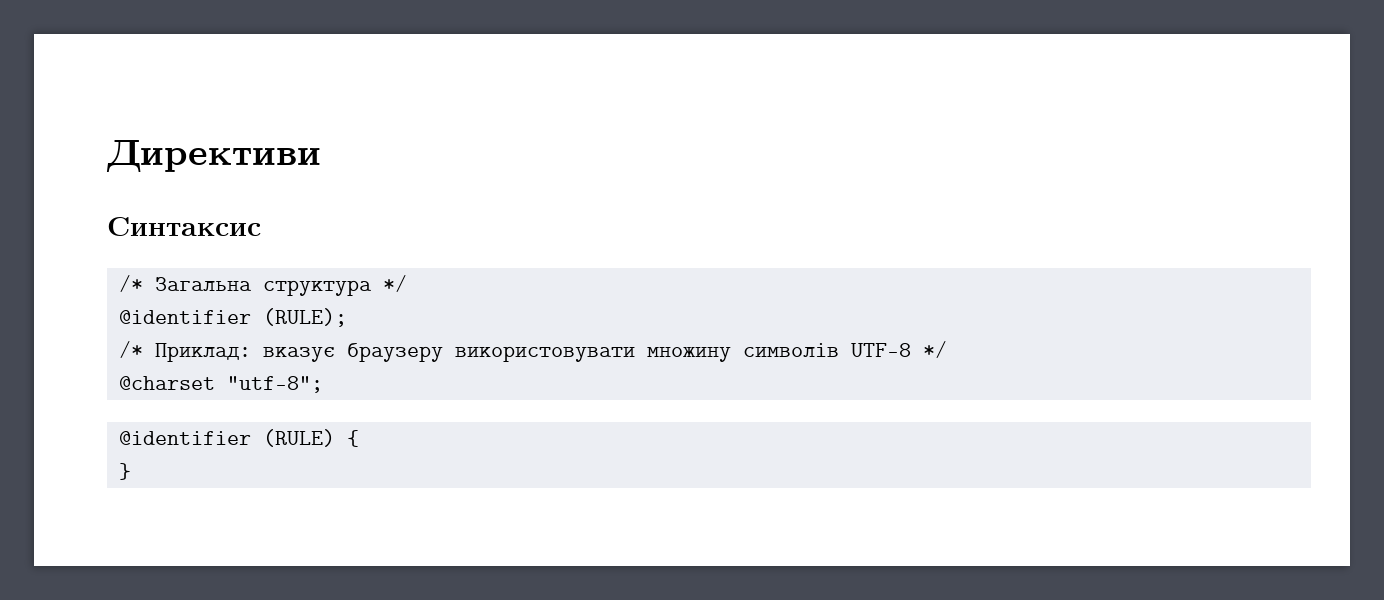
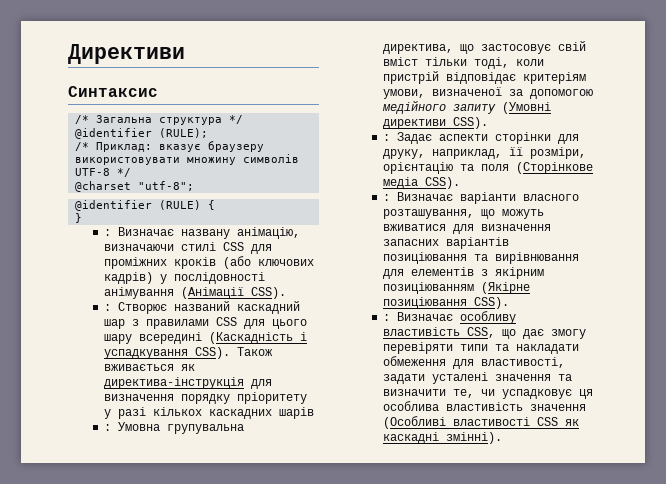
+ : Визначає названу анімацію, визначаючи стилі CSS для проміжних кроків (або ключових кадрів) у послідовності анімування (Анімації CSS).
+ : Створює названий каскадний шар з правилами CSS для цього шару всередині (Каскадність і успадкування CSS). Також вживається як директива-інструкція для визначення порядку пріоритету у разі кількох каскадних шарів
+ : Умовна групувальна директива, що застосовує свій вміст тільки тоді, коли пристрій відповідає критеріям умови, визначеної за допомогою медійного запиту (Умовні директиви CSS).
+ : Задає аспекти сторінки для друку, наприклад, її розміри, орієнтацію та поля (Сторінкове медіа CSS).
+ : Визначає варіанти власного розташування, що можуть вживатися для визначення запасних варіантів позиціювання та вирівнювання для елементів з якірним позиціюванням (Якірне позиціювання CSS).
+ : Визначає особливу властивість CSS, що дає змогу перевіряти типи та накладати обмеження для властивості, задати усталені значення та визначити те, чи успадковує ця особлива властивість значення (Особливі властивості CSS як каскадні змінні).

